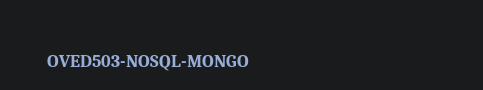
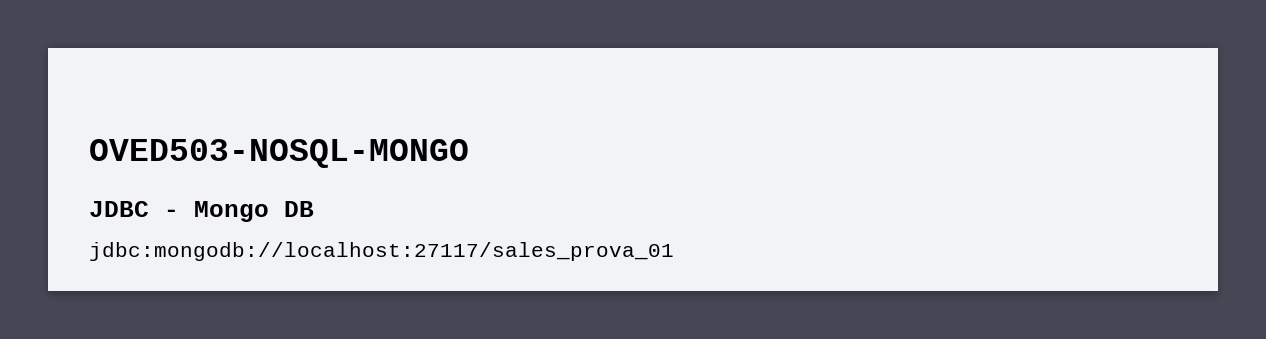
+ JDBC - Mongo DB
+ jdbc:mongodb://localhost:27117/sales_prova_01

